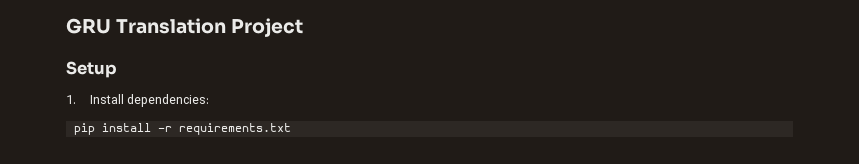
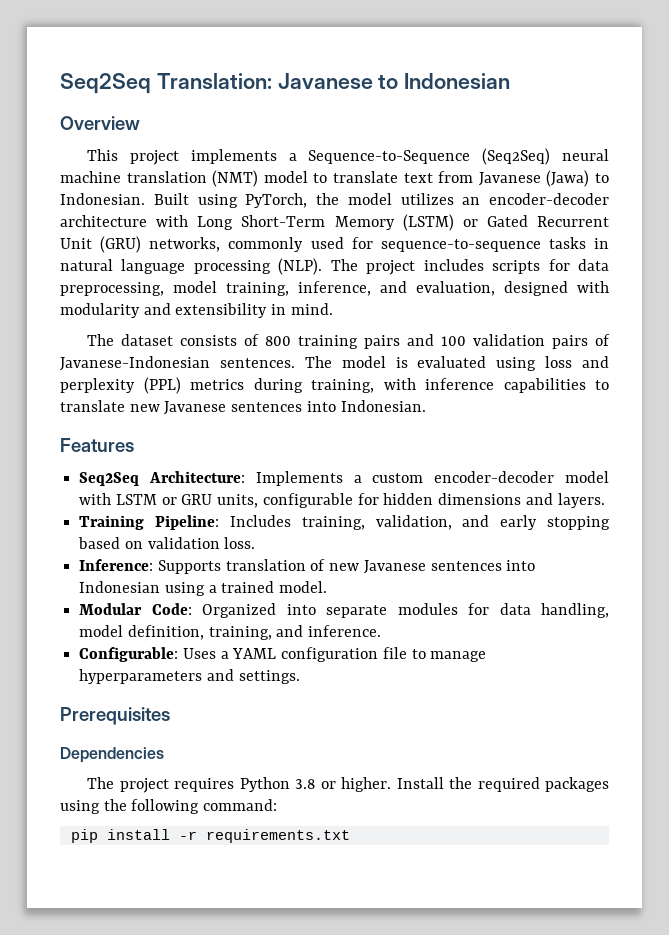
- GRU Translation Project
- Setup
- 1. Install dependencies:
+ Seq2Seq Translation: Javanese to Indonesian
+ Overview
+ This project implements a Sequence-to-Sequence (Seq2Seq) neural machine translation (NMT) model to translate text from Javanese (Jawa) to Indonesian. Built using PyTorch, the model utilizes an encoder-decoder architecture with Long Short-Term Memory (LSTM) or Gated Recurrent Unit (GRU) networks, commonly used for sequence-to-sequence tasks in natural language processing (NLP). The project includes scripts for data preprocessing, model training, inference, and evaluation, designed with modularity and extensibility in mind.
+ The dataset consists of 800 training pairs and 100 validation pairs of Javanese-Indonesian sentences. The model is evaluated using loss and perplexity (PPL) metrics during training, with inference capabilities to translate new Javanese sentences into Indonesian.
+ Features
+ Seq2Seq Architecture: Implements a custom encoder-decoder model with LSTM or GRU units, configurable for hidden dimensions and layers.
+ Training Pipeline: Includes training, validation, and early stopping based on validation loss.
+ Inference: Supports translation of new Javanese sentences into Indonesian using a trained model.
+ Modular Code: Organized into separate modules for data handling, model definition, training, and inference.
+ Configurable: Uses a YAML configuration file to manage hyperparameters and settings.
+ Prerequisites
+ Dependencies
+ The project requires Python 3.8 or higher. Install the required packages using the following command:

